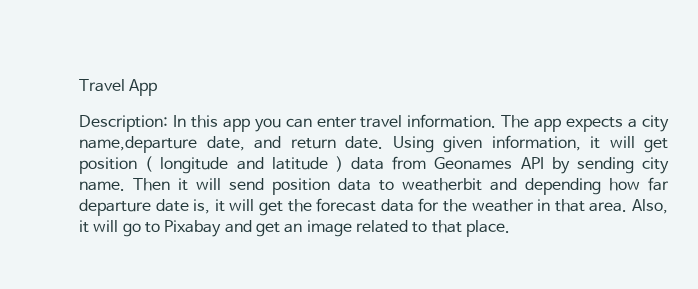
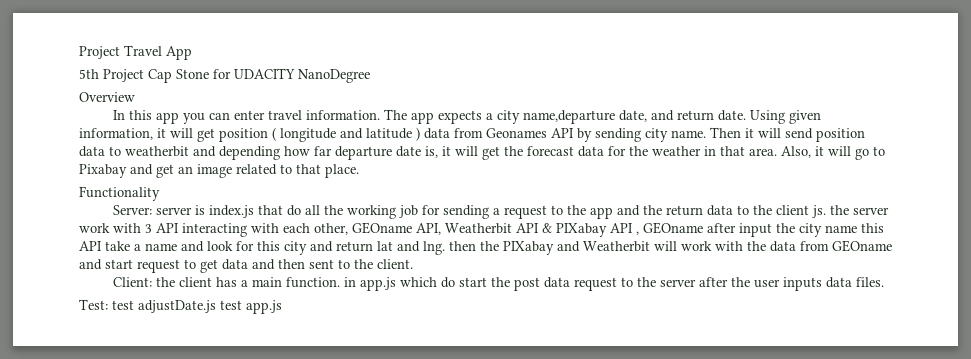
- Travel App
+ Project Travel App
- Description: In this app you can enter travel information.
+ 5th Project Cap Stone for UDACITY NanoDegree
+ Overview
+ In this app you can enter travel information.
+ Functionality
+ Server: server is index.js that do all the working job for sending a request to the app and the return data to the client js. the server work with 3 API interacting with each other, GEOname API, Weatherbit API & PIXabay API , GEOname after input the city name this API take a name and look for this city and return lat and lng. then the PIXabay and Weatherbit will work with the data from GEOname and start request to get data and then sent to the client.
+ Client: the client has a main function. in app.js which do start the post data request to the server after the user inputs data files.
+ Test: test adjustDate.js test app.js

